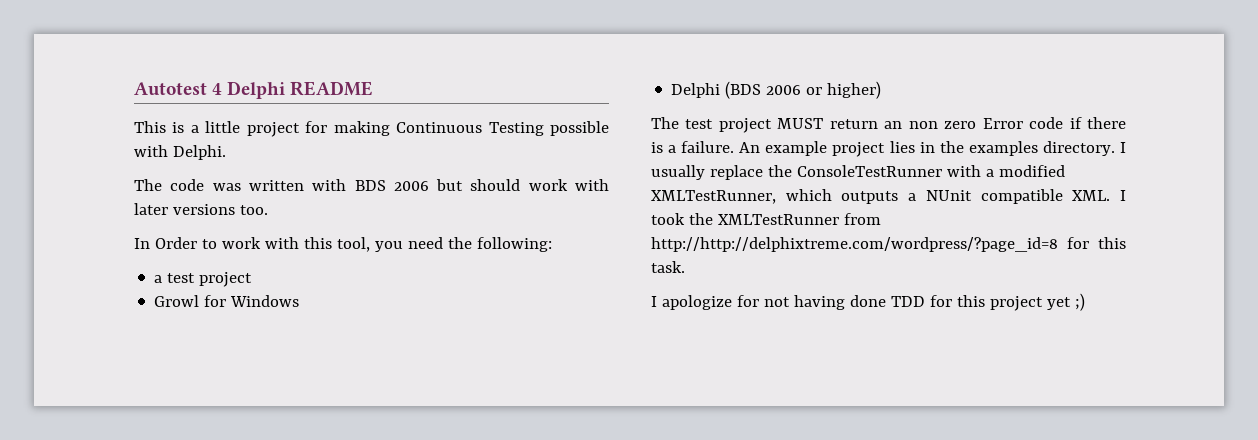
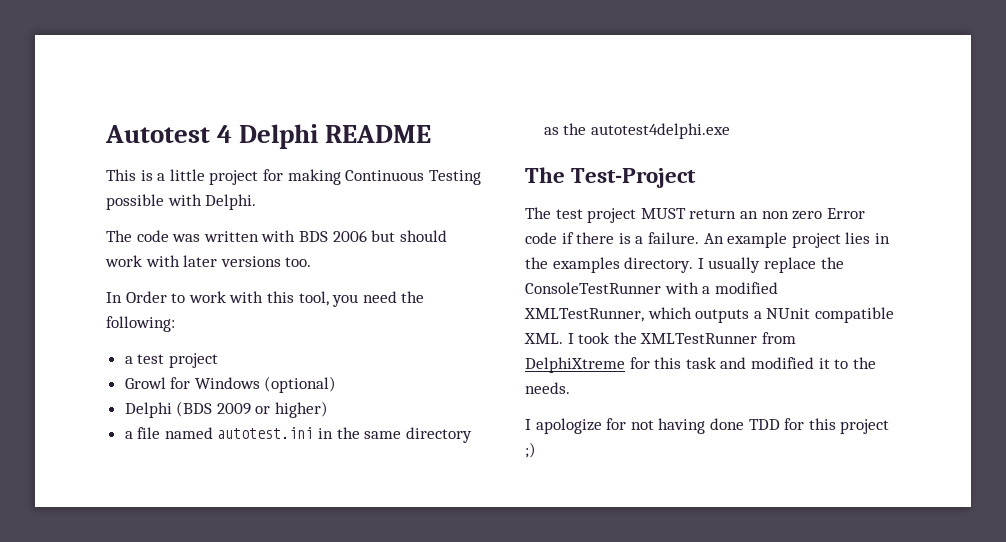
- Growl for Windows
+ Growl for Windows (optional)
- Delphi (BDS 2006 or higher)
+ Delphi (BDS 2009 or higher)
+ a file named autotest.ini in the same directory as the autotest4delphi.exe
+ The Test-Project
- I usually replace the ConsoleTestRunner with a modified XMLTestRunner, which outputs a NUnit compatible XML. I took the XMLTestRunner from http://http://delphixtreme.com/wordpress/?page_id=8 for this task.
+ I usually replace the ConsoleTestRunner with a modified XMLTestRunner, which outputs a NUnit compatible XML. I took the XMLTestRunner from DelphiXtreme for this task and modified it to the needs.
- I apologize for not having done TDD for this project yet ;)
+ I apologize for not having done TDD for this project ;)

